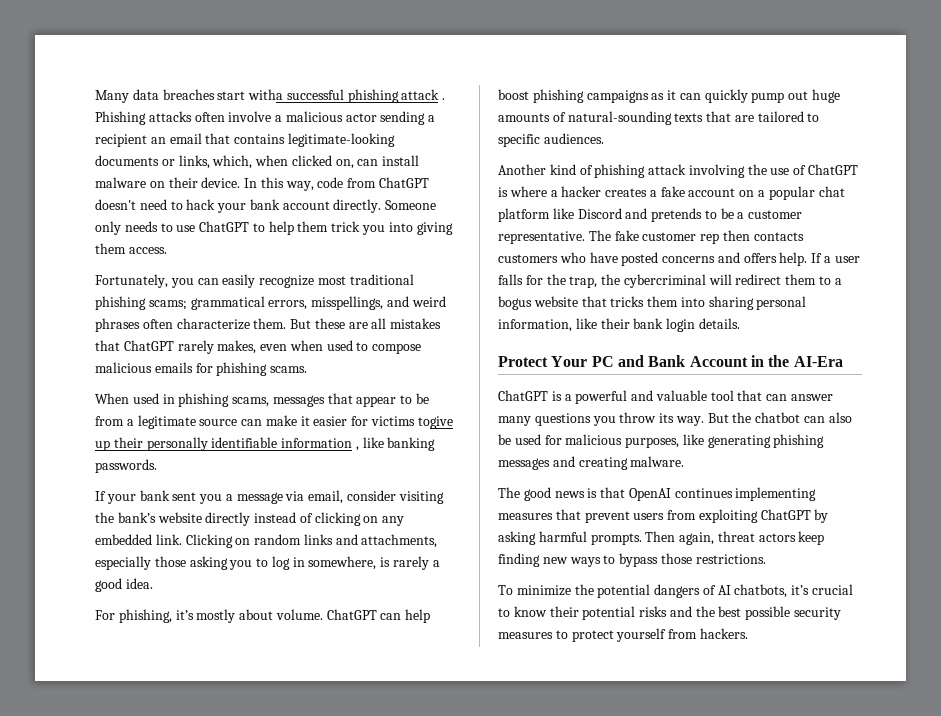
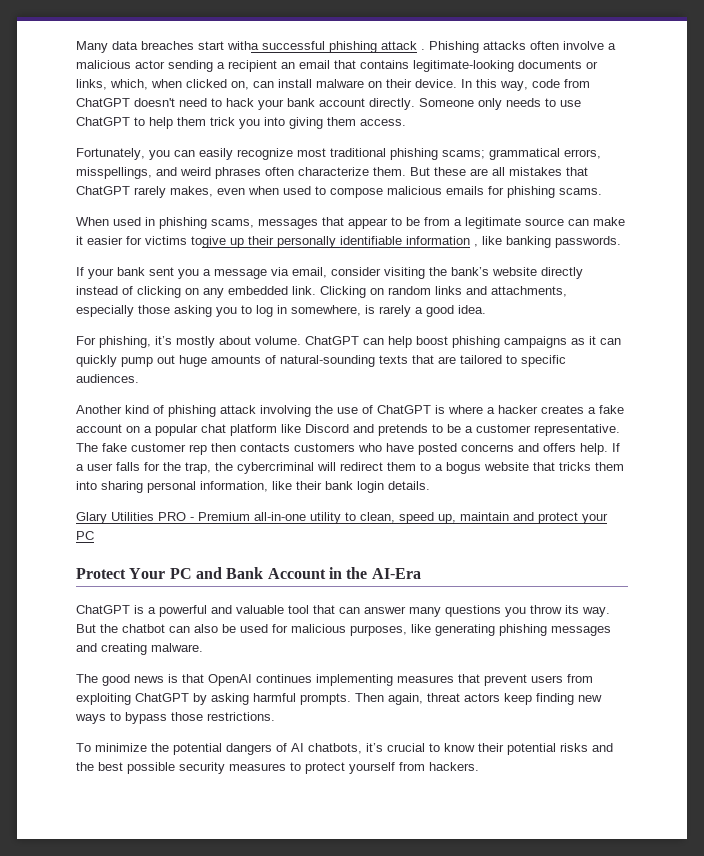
+ Glary Utilities PRO - Premium all-in-one utility to clean, speed up, maintain and protect your PC

